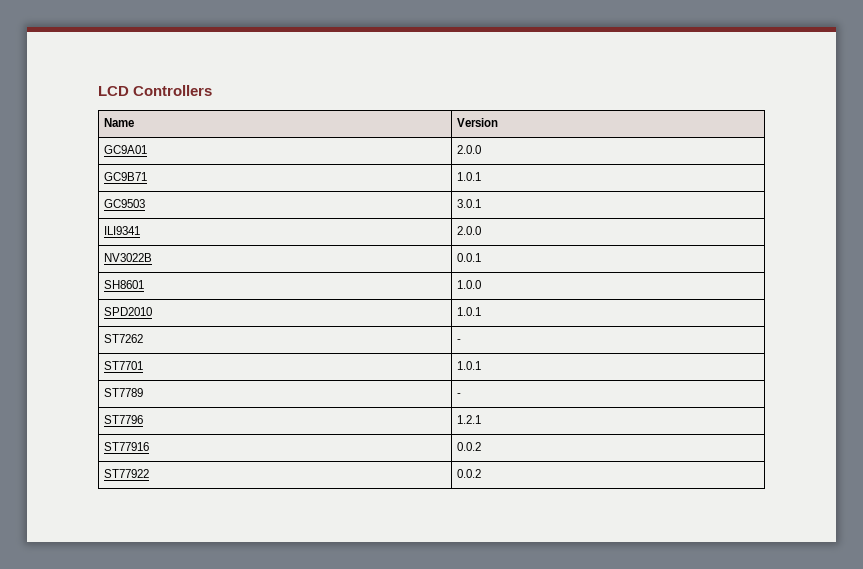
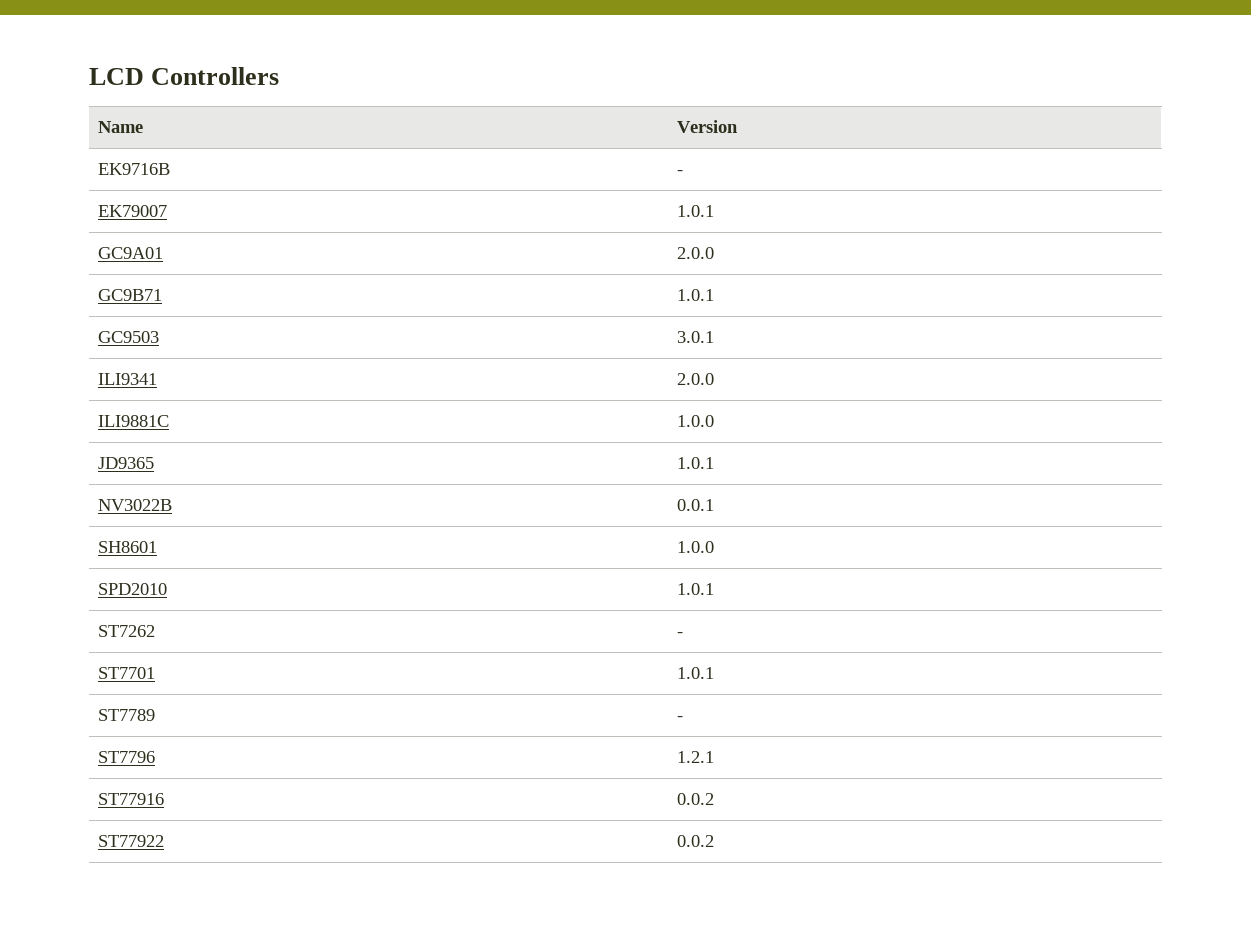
+ EK9716B | -
+ EK79007 | 1.0.1
+ ILI9881C | 1.0.0
+ JD9365 | 1.0.1

